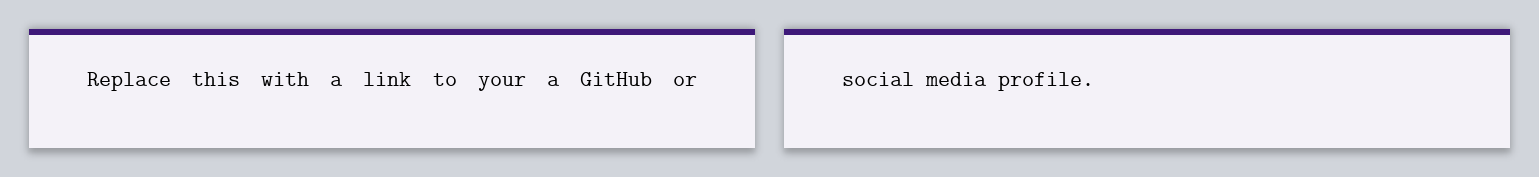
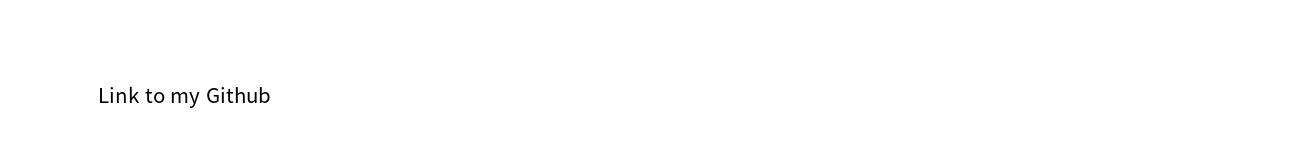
- Replace this with a link to your a GitHub or social media profile.
+ Link to my Github

